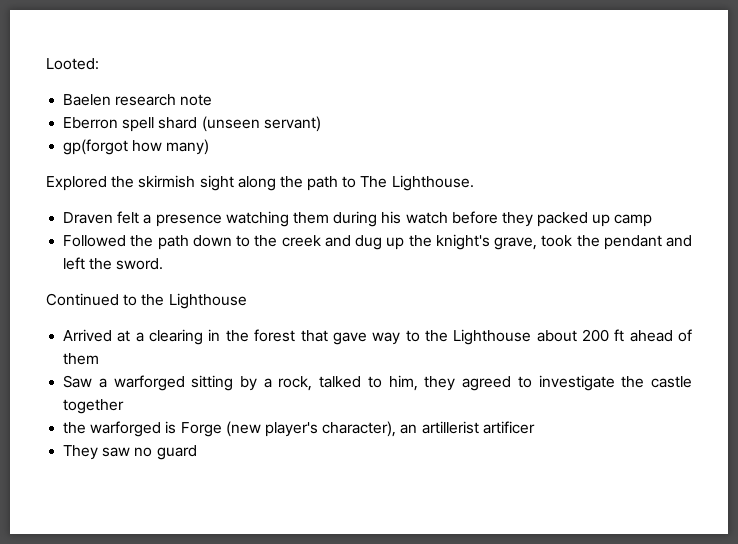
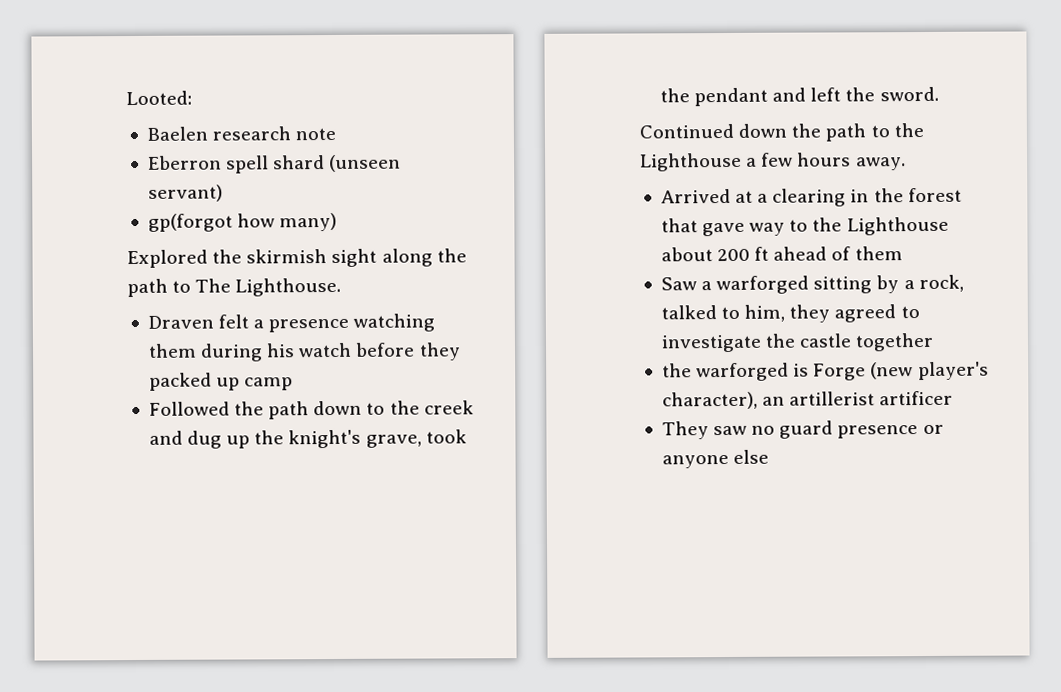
- Continued to the Lighthouse
+ Continued down the path to the Lighthouse a few hours away.
- They saw no guard
+ They saw no guard presence or anyone else

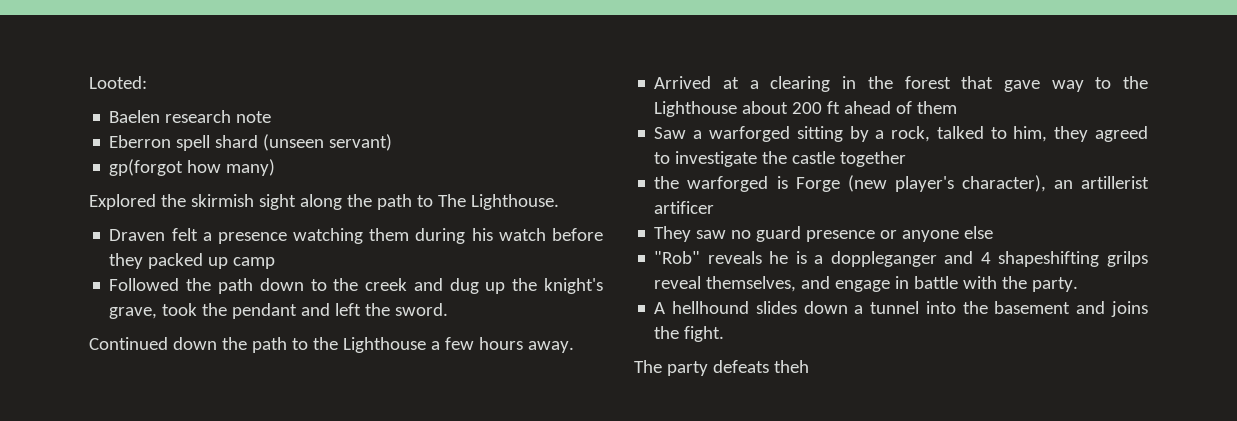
+ "Rob" reveals he is a doppleganger and 4 shapeshifting grilps reveal themselves, and engage in battle with the party.
+ A hellhound slides down a tunnel into the basement and joins the fight.
+ The party defeats theh

